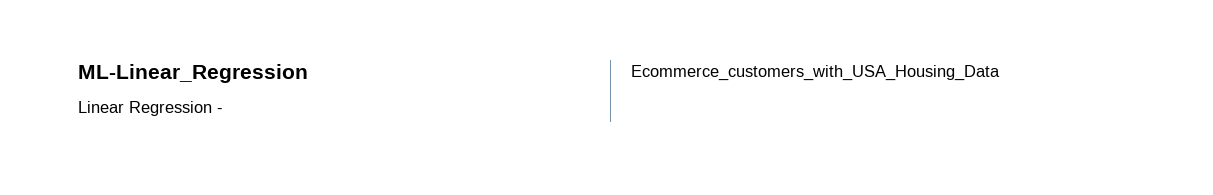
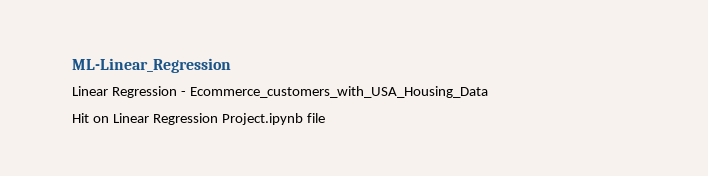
+ Hit on Linear Regression Project.ipynb file

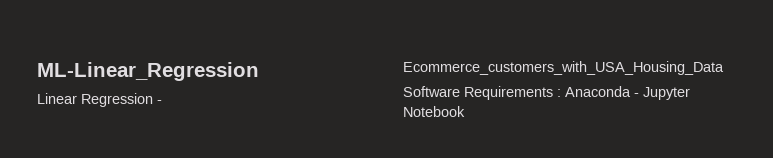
- Hit on Linear Regression Project.ipynb file
+ Software Requirements : Anaconda - Jupyter Notebook

